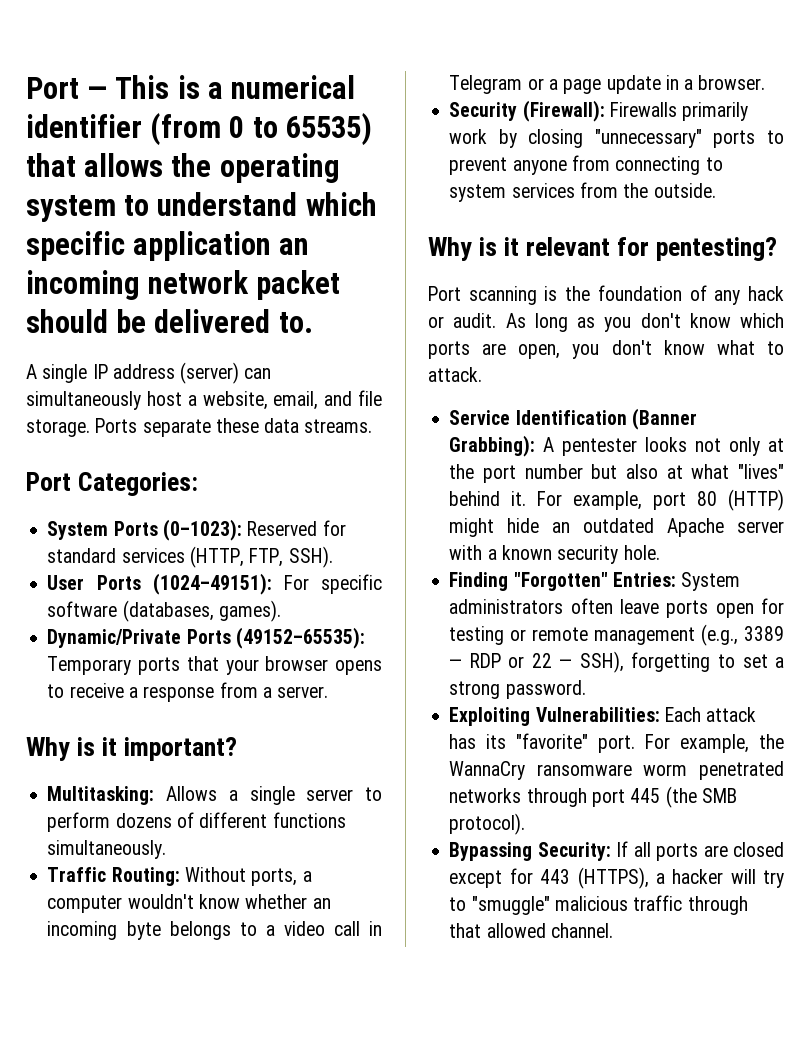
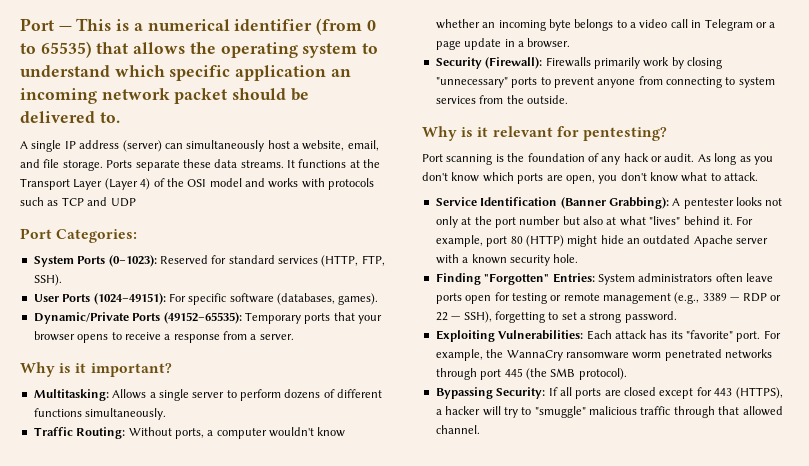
+ It functions at the Transport Layer (Layer 4) of the OSI model and works with protocols such as TCP and UDP

